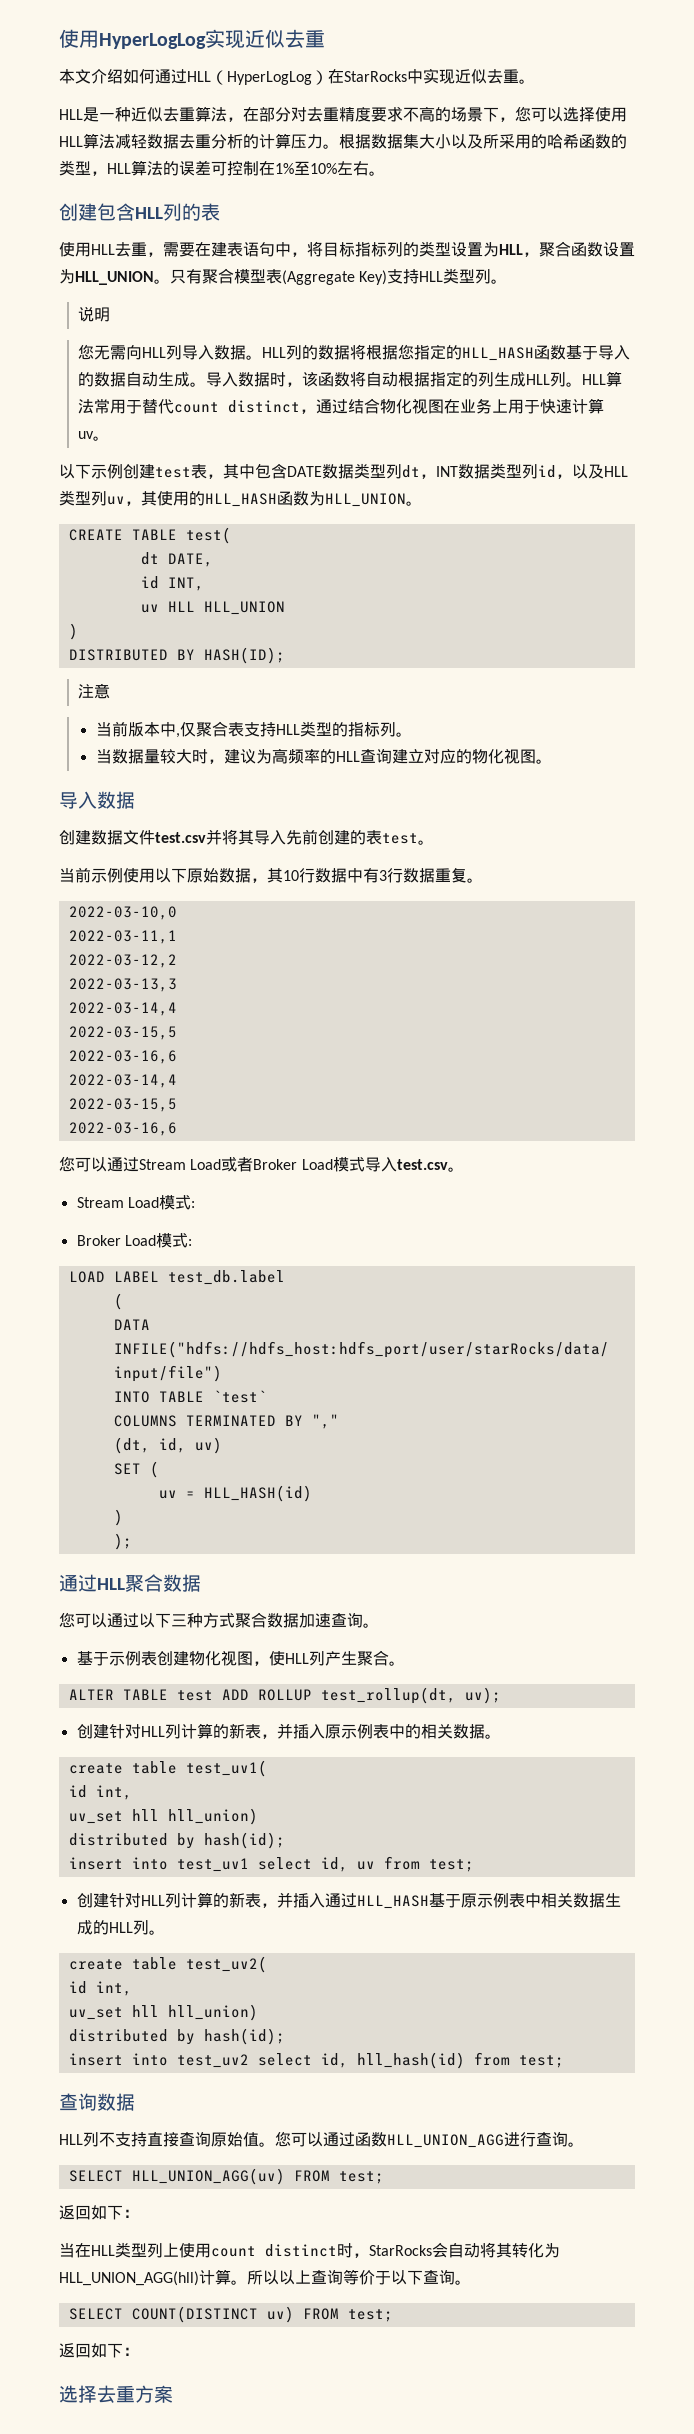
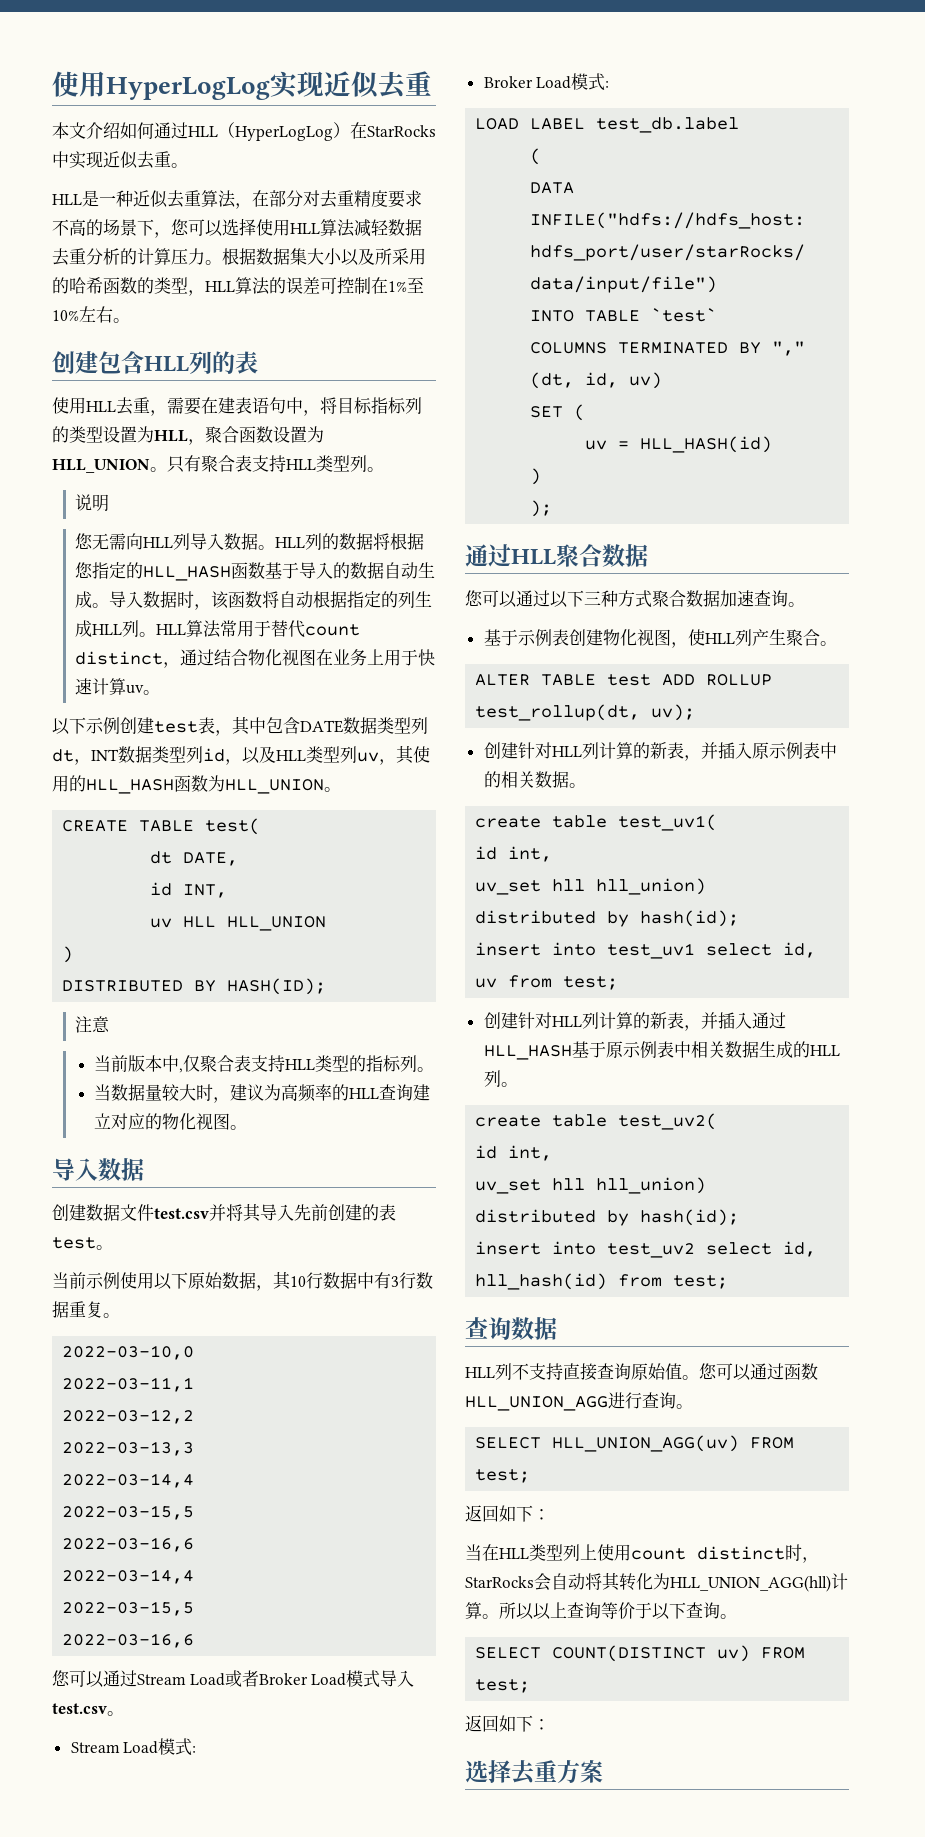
- 只有聚合模型表(Aggregate Key)支持HLL类型列。
+ 只有聚合表支持HLL类型列。

